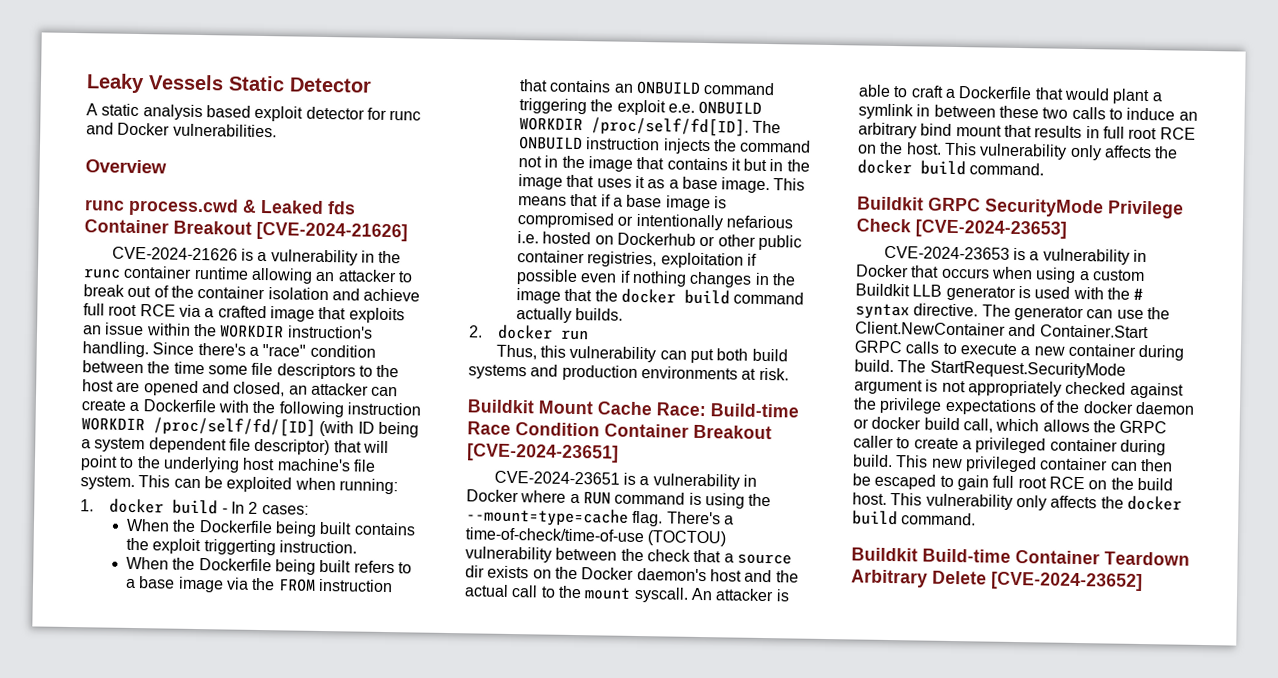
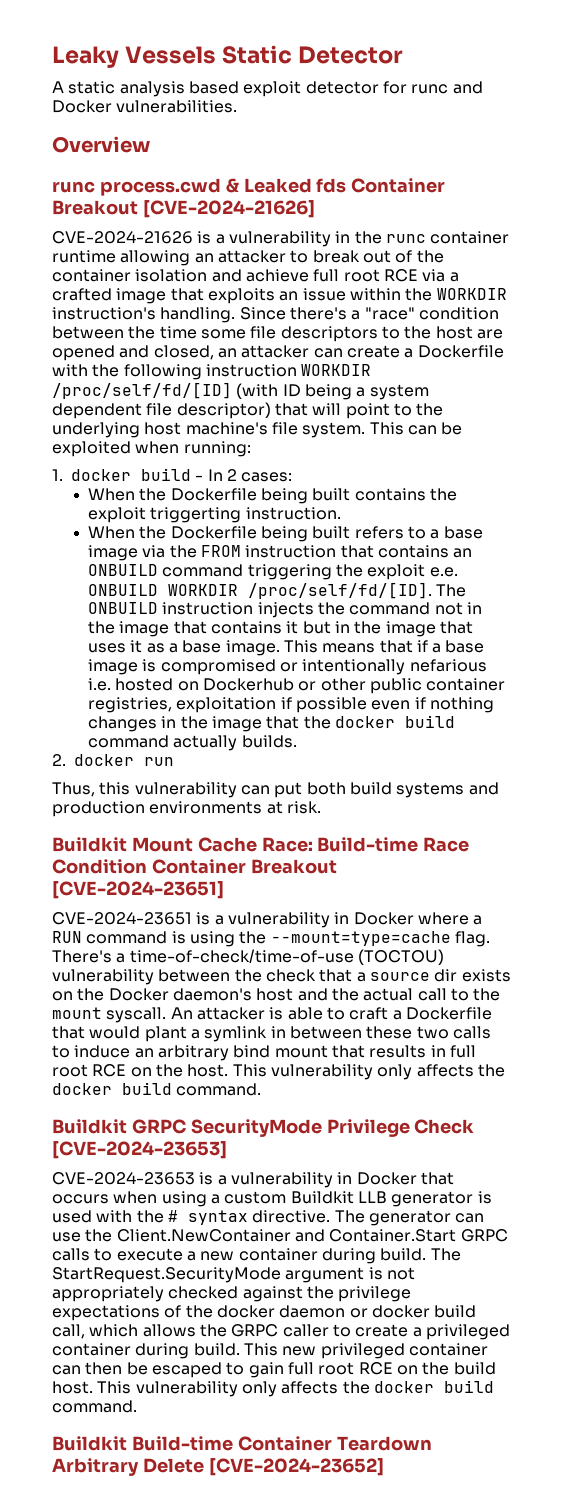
- When the Dockerfile being built refers to a base image via the FROM instruction that contains an ONBUILD command triggering the exploit e.e. ONBUILD WORKDIR /proc/self/fd[ID].
+ When the Dockerfile being built refers to a base image via the FROM instruction that contains an ONBUILD command triggering the exploit e.e. ONBUILD WORKDIR /proc/self/fd/[ID].

